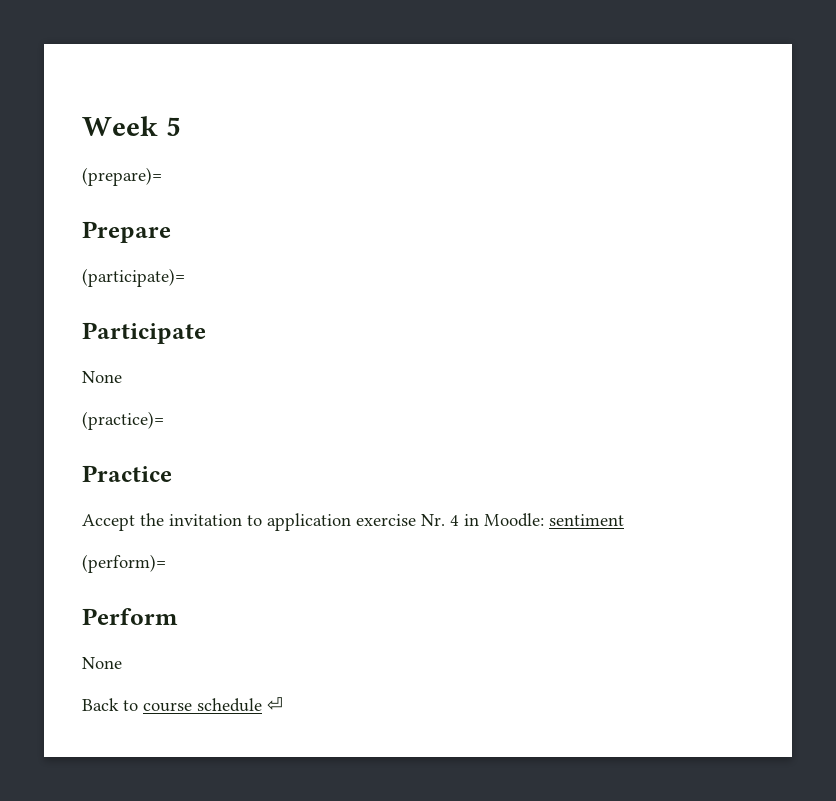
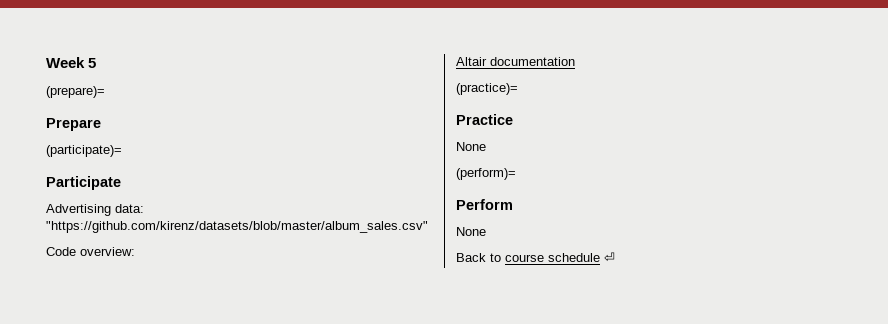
  Participate
- None
+ Advertising data: "https://github.com/kirenz/datasets/blob/master/album_sales.csv"
+ Code overview:
+ Altair documentation
  (practice)=
  Practice
- Accept the invitation to application exercise Nr. 4 in Moodle: sentiment
+ None

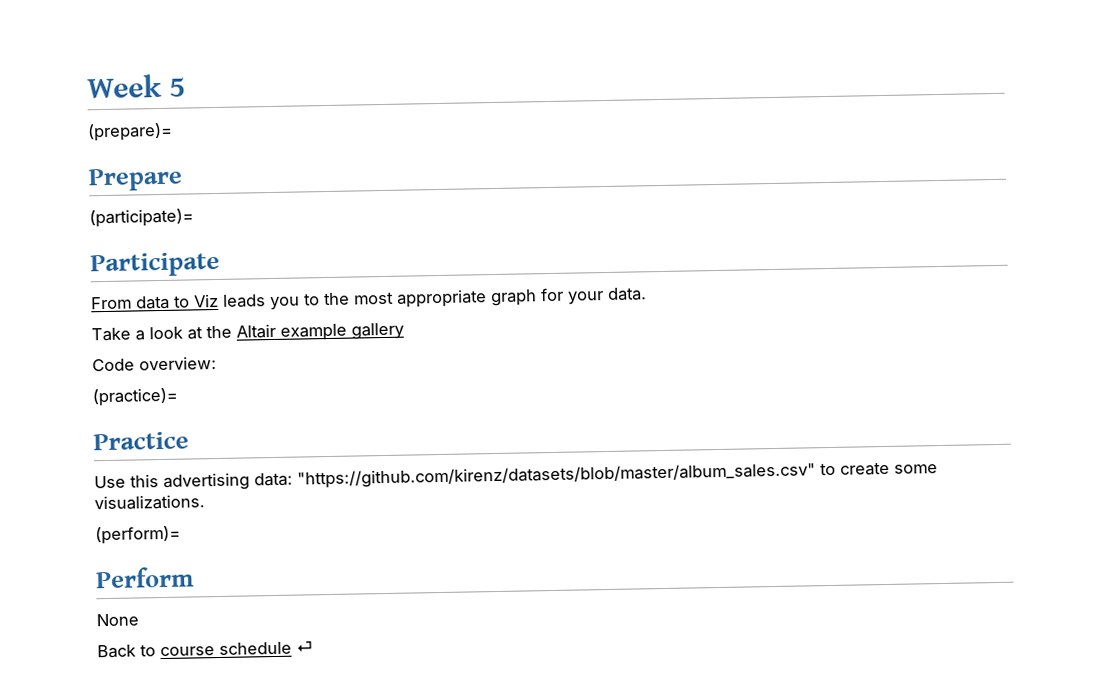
- Advertising data: "https://github.com/kirenz/datasets/blob/master/album_sales.csv"
+ From data to Viz leads you to the most appropriate graph for your data.
+ Take a look at the Altair example gallery
- Altair documentation
  Practice
- None
+ Use this advertising data: "https://github.com/kirenz/datasets/blob/master/album_sales.csv" to create some visualizations.

